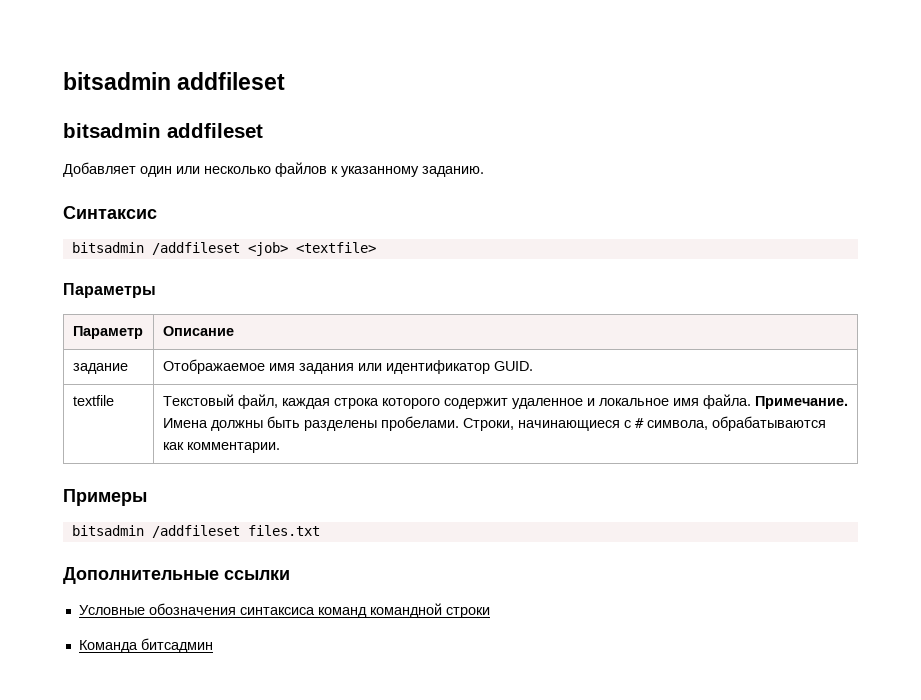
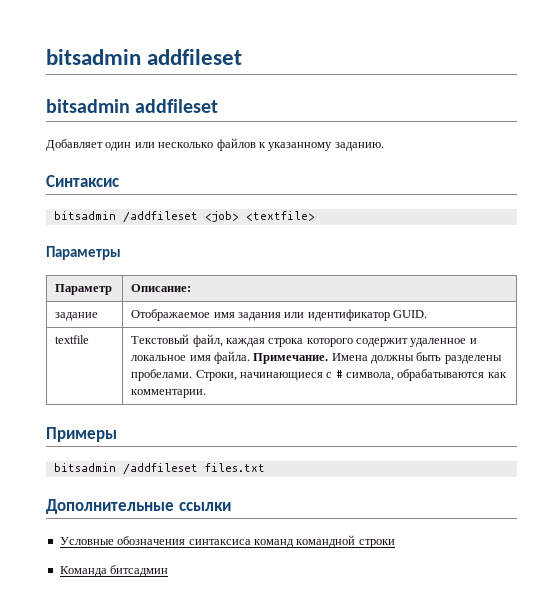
- Параметр | Описание
+ Параметр | Описание:

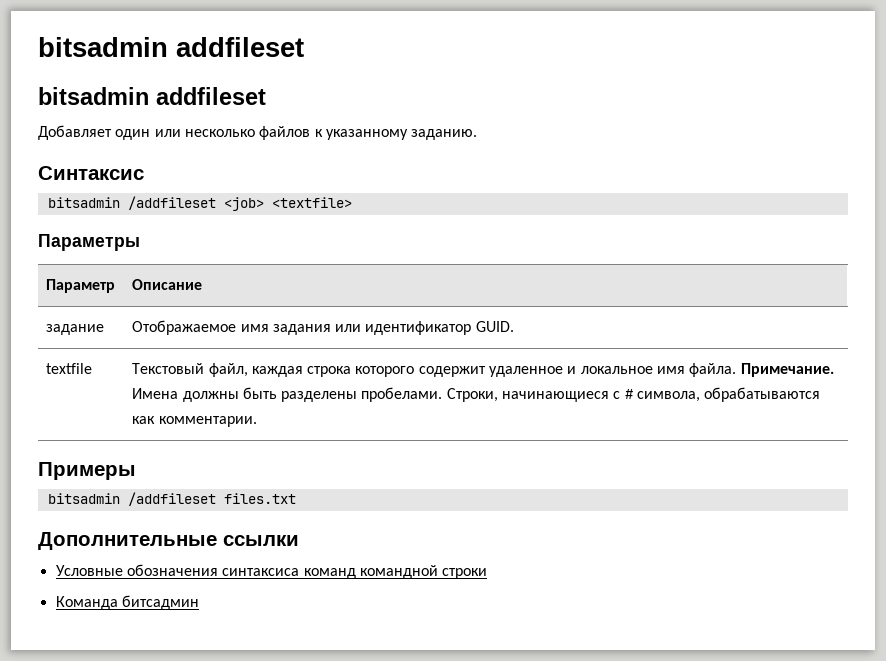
- Параметр | Описание:
+ Параметр | Описание

